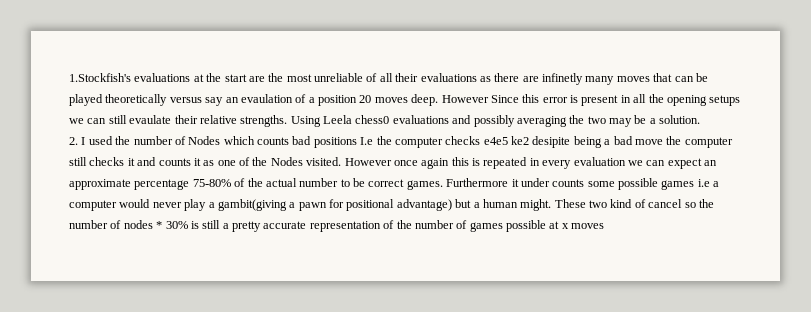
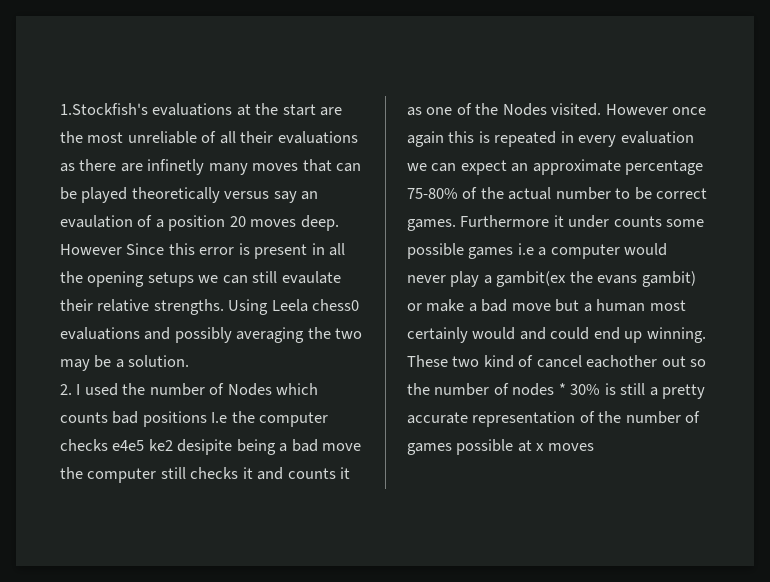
- Furthermore it under counts some possible games i.e a computer would never play a gambit(giving a pawn for positional advantage) but a human might.
+ Furthermore it under counts some possible games i.e a computer would never play a gambit(ex the evans gambit) or make a bad move but a human most certainly would and could end up winning.
- These two kind of cancel so the number of nodes * 30% is still a pretty accurate representation of the number of games possible at x moves
+ These two kind of cancel eachother out so the number of nodes * 30% is still a pretty accurate representation of the number of games possible at x moves

